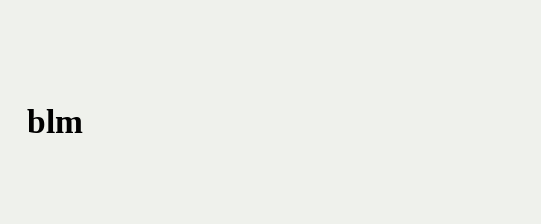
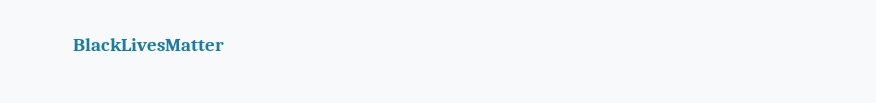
- blm
+ BlackLivesMatter

